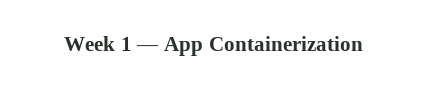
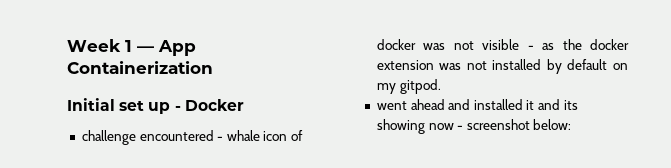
+ Initial set up - Docker
+ challenge encountered - whale icon of docker was not visible - as the docker extension was not installed by default on my gitpod.
+ went ahead and installed it and its showing now - screenshot below:

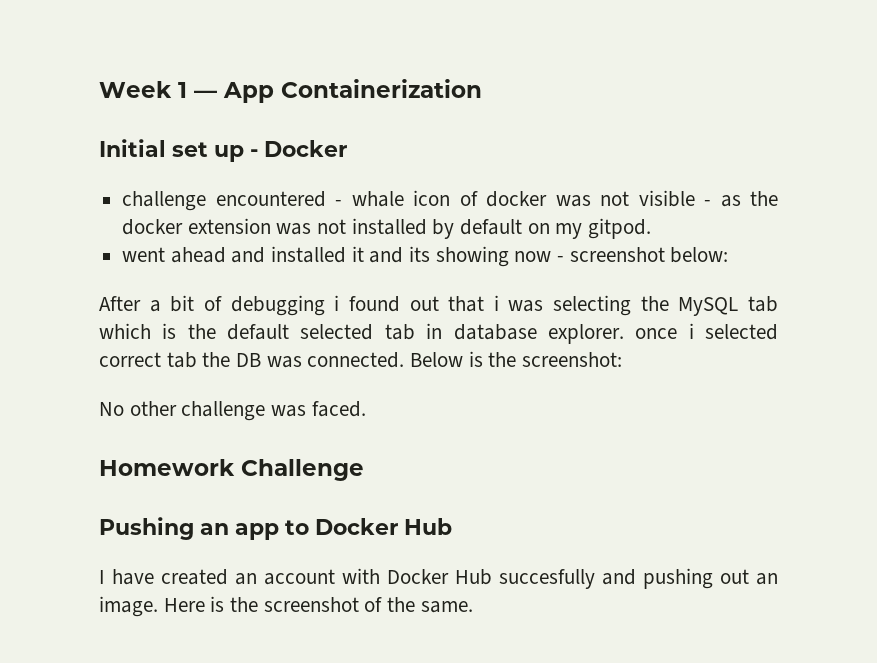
+ After a bit of debugging i found out that i was selecting the MySQL tab which is the default selected tab in database explorer. once i selected correct tab the DB was connected. Below is the screenshot:
+ No other challenge was faced.
+ Homework Challenge
+ Pushing an app to Docker Hub
+ I have created an account with Docker Hub succesfully and pushing out an image. Here is the screenshot of the same.

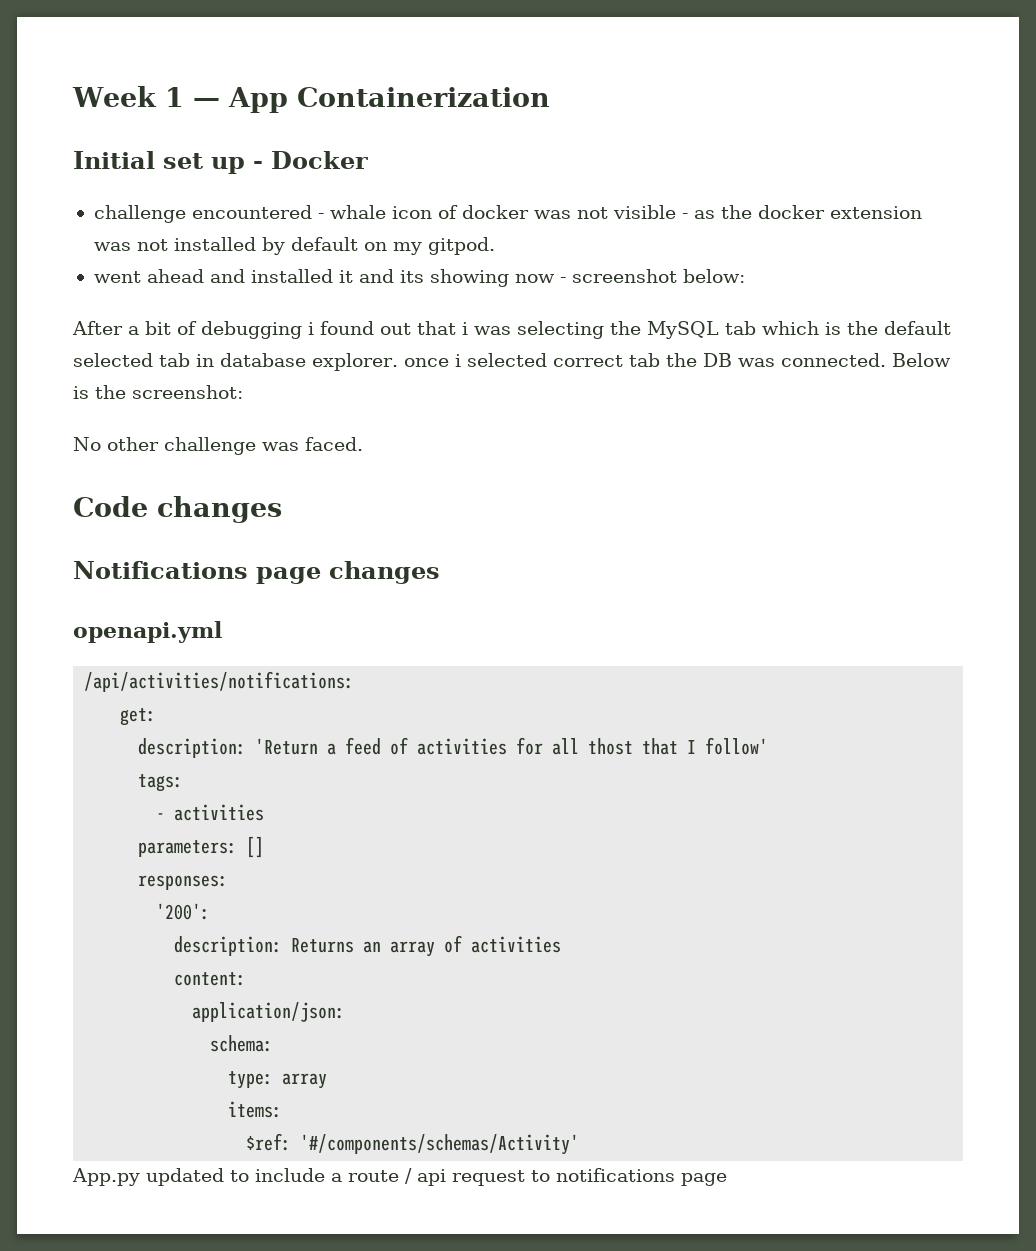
- Homework Challenge
- Pushing an app to Docker Hub
- I have created an account with Docker Hub succesfully and pushing out an image. Here is the screenshot of the same.
+ Code changes
+ Notifications page changes
+ openapi.yml
+ /api/activities/notifications:
+ get:
+ description: 'Return a feed of activities for all thost that I follow'
+ tags:
+ - activities
+ parameters: []
+ responses:
+ '200':
+ description: Returns an array of activities
+ content:
+ application/json:
+ schema:
+ type: array
+ items:
+ $ref: '#/components/schemas/Activity'
+ App.py updated to include a route / api request to notifications page

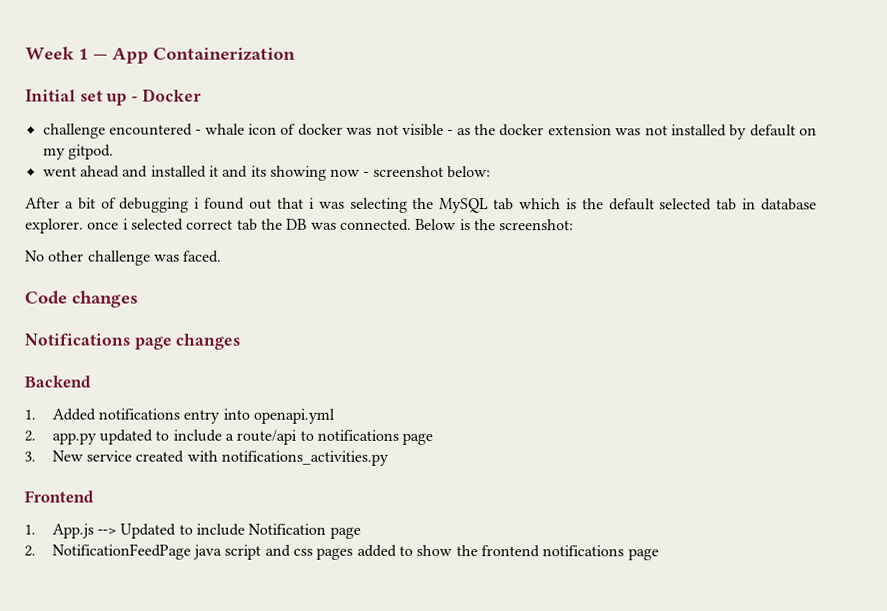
- openapi.yml
- /api/activities/notifications:
- get:
- description: 'Return a feed of activities for all thost that I follow'
- tags:
- - activities
- parameters: []
- responses:
- '200':
- description: Returns an array of activities
- content:
- application/json:
- schema:
- type: array
- items:
- $ref: '#/components/schemas/Activity'
- App.py updated to include a route / api request to notifications page
+ Backend
+ 1. Added notifications entry into openapi.yml
+ 2. app.py updated to include a route/api to notifications page
+ 3. New service created with notifications_activities.py
+ Frontend
+ 1. App.js --> Updated to include Notification page
+ 2. NotificationFeedPage java script and css pages added to show the frontend notifications page

